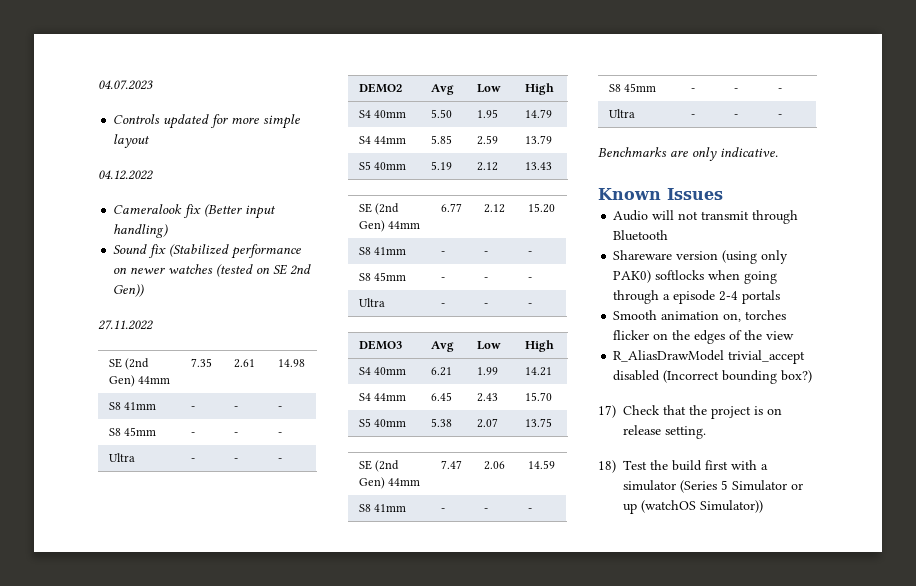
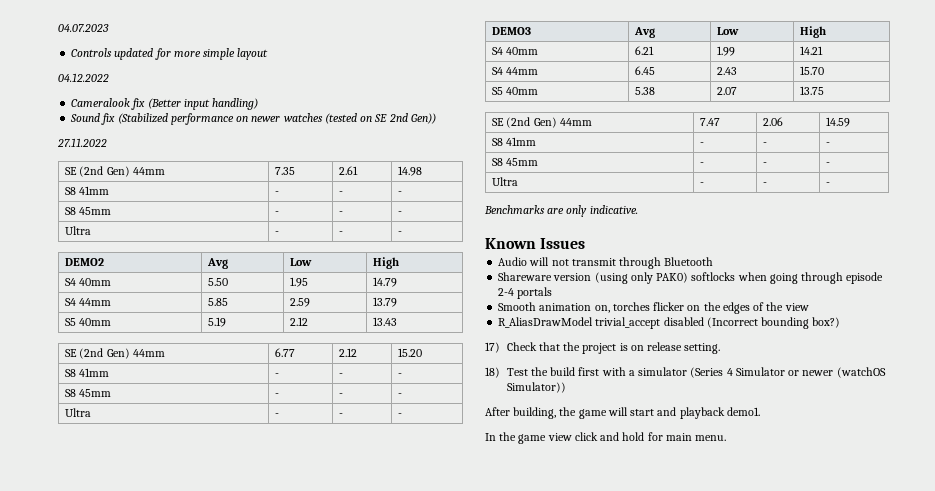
- Shareware version (using only PAK0) softlocks when going through a episode 2-4 portals
+ Shareware version (using only PAK0) softlocks when going through episode 2-4 portals
- 18) Test the build first with a simulator (Series 5 Simulator or up (watchOS Simulator))
+ 18) Test the build first with a simulator (Series 4 Simulator or newer (watchOS Simulator))
+ After building, the game will start and playback demo1.
+ In the game view click and hold for main menu.

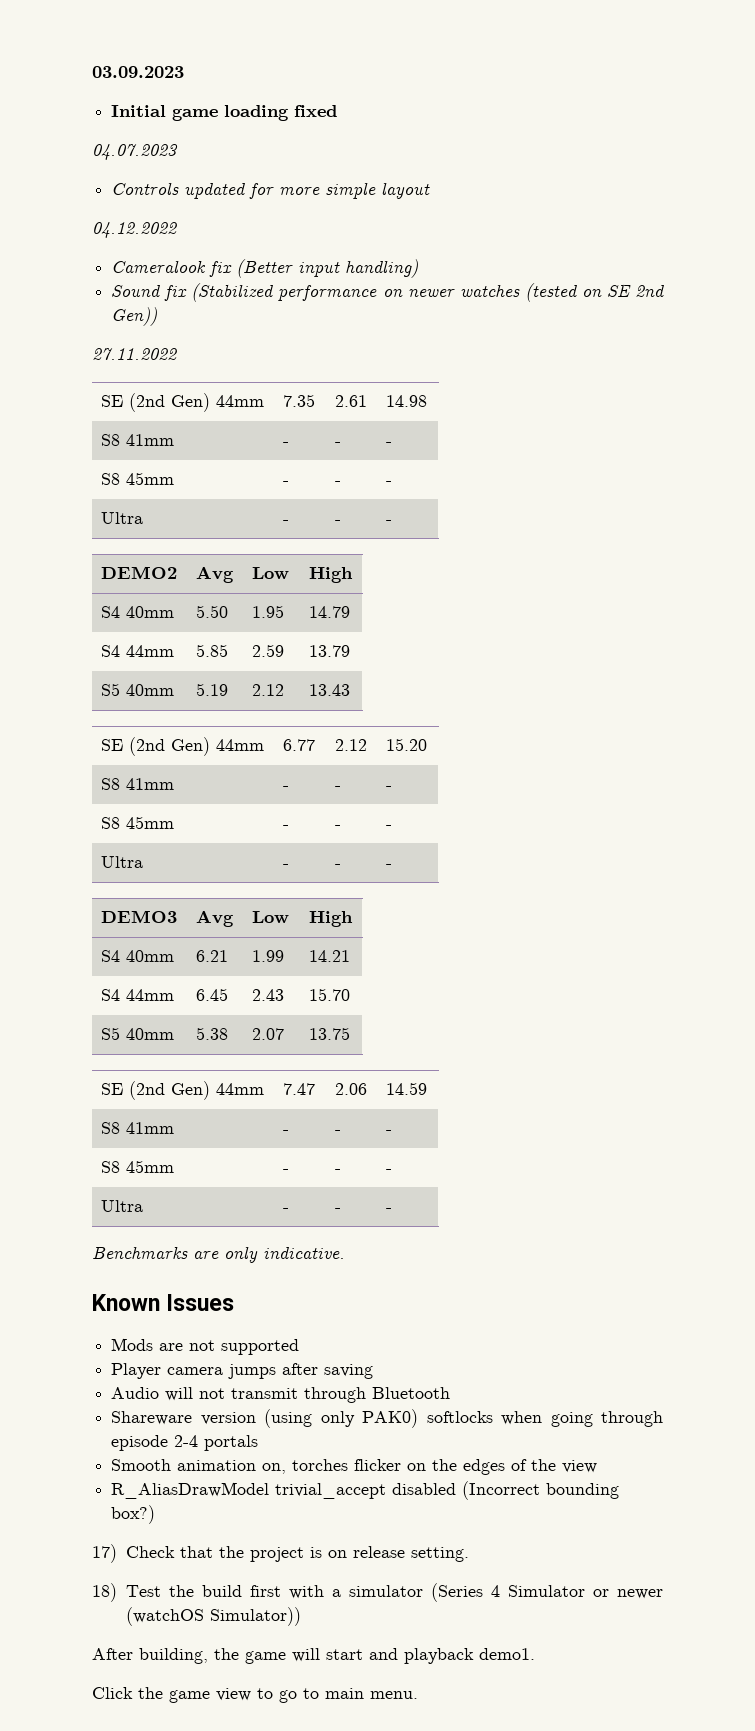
+ 03.09.2023
+ Initial game loading fixed
+ Mods are not supported
+ Player camera jumps after saving
- In the game view click and hold for main menu.
+ Click the game view to go to main menu.

